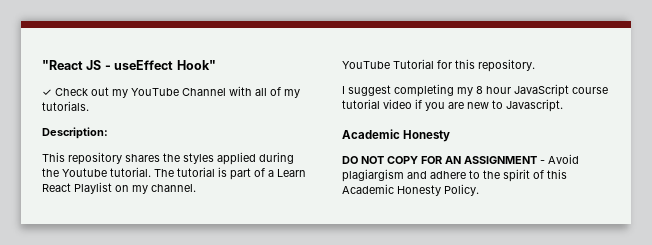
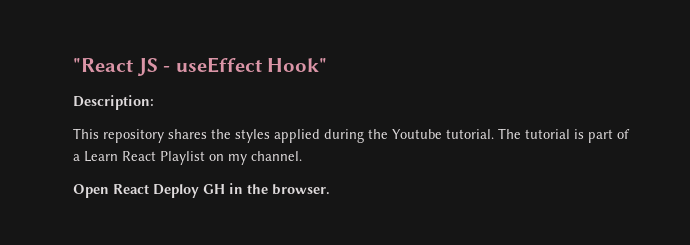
- ✓ Check out my YouTube Channel with all of my tutorials.
- YouTube Tutorial for this repository.
- I suggest completing my 8 hour JavaScript course tutorial video if you are new to Javascript.
- Academic Honesty
- DO NOT COPY FOR AN ASSIGNMENT - Avoid plagiargism and adhere to the spirit of this Academic Honesty Policy.
+ Open React Deploy GH in the browser.

